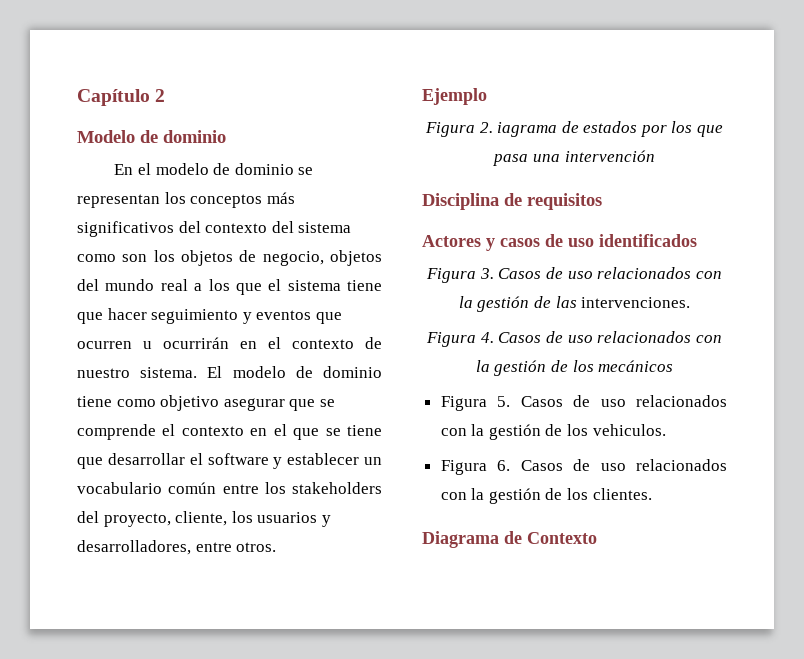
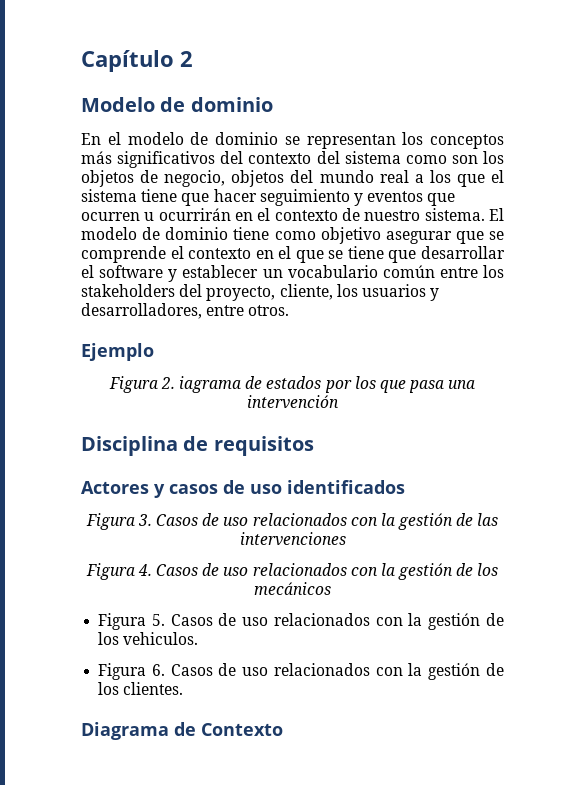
- Figura 3. Casos de uso relacionados con la gestión de las intervenciones.
+ Figura 3. Casos de uso relacionados con la gestión de las intervenciones

